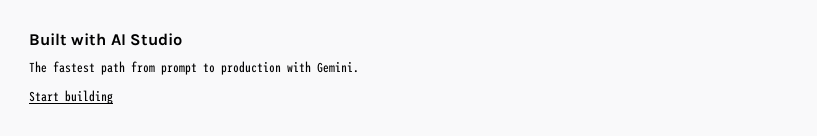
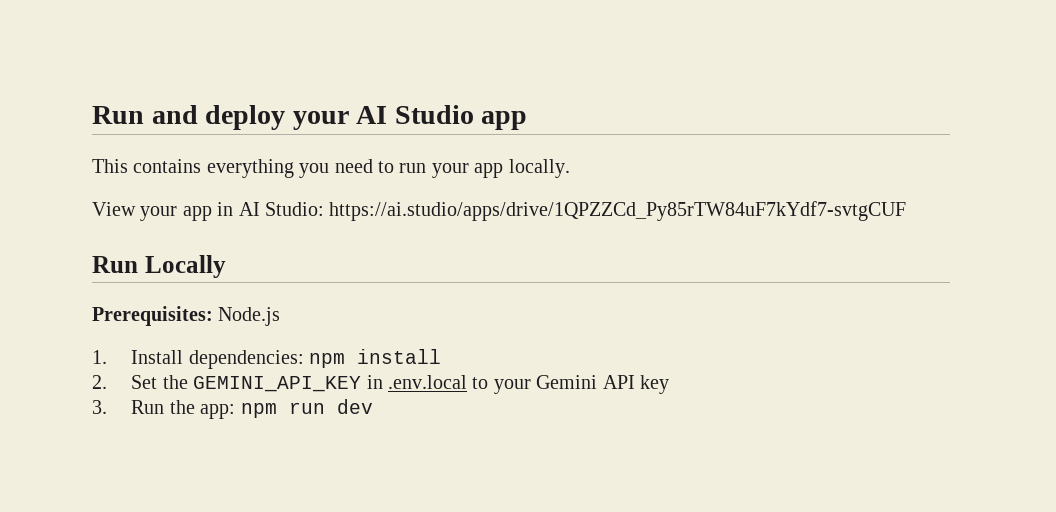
- Built with AI Studio
- The fastest path from prompt to production with Gemini.
- Start building
+ Run and deploy your AI Studio app
+ This contains everything you need to run your app locally.
+ View your app in AI Studio: https://ai.studio/apps/drive/1QPZZCd_Py85rTW84uF7kYdf7-svtgCUF
+ Run Locally
+ Prerequisites: Node.js
+ 1. Install dependencies: npm install
+ 2. Set the GEMINI_API_KEY in .env.local to your Gemini API key
+ 3. Run the app: npm run dev

